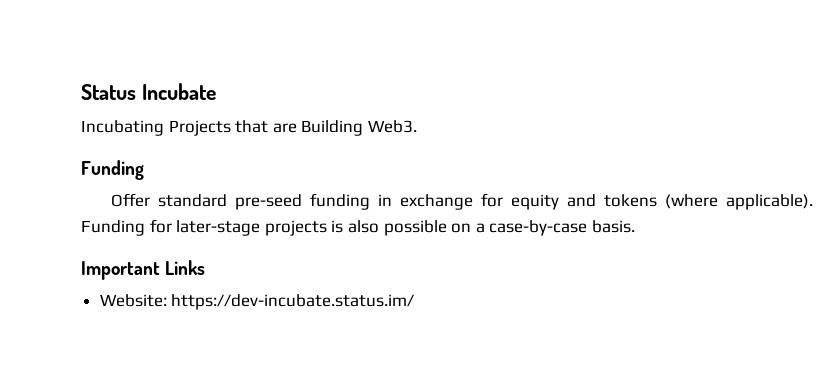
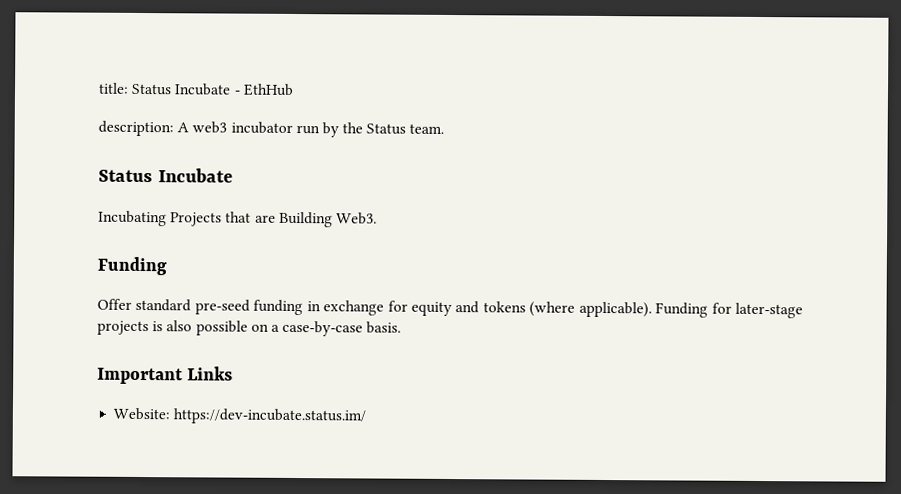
+ title: Status Incubate - EthHub
+ description: A web3 incubator run by the Status team.

